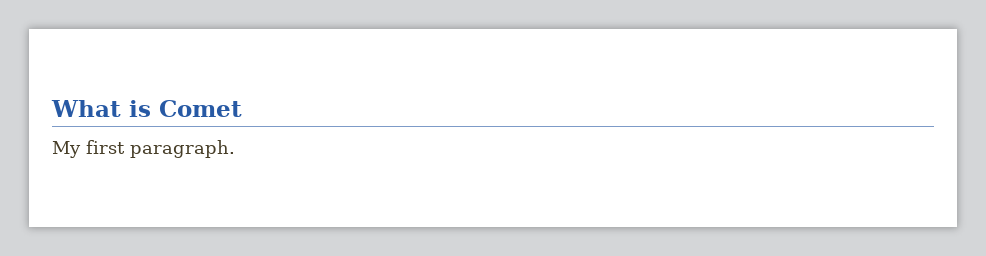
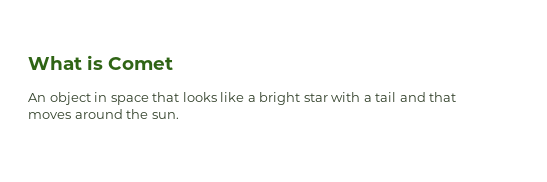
- My first paragraph.
+ An object in space that looks like a bright star with a tail and that moves around the sun.

